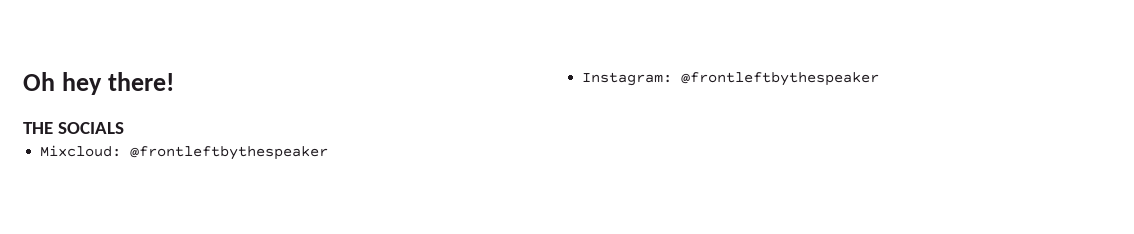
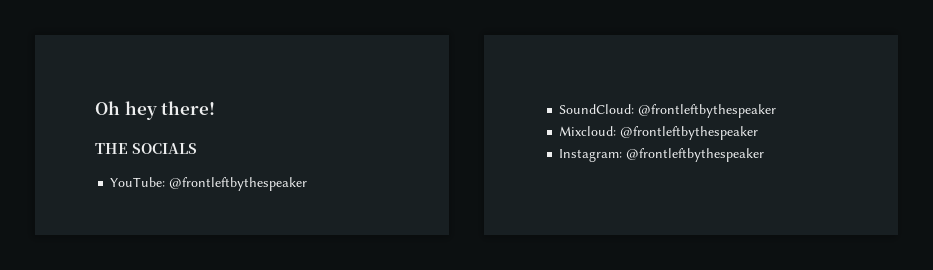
+ YouTube: @frontleftbythespeaker
+ SoundCloud: @frontleftbythespeaker

